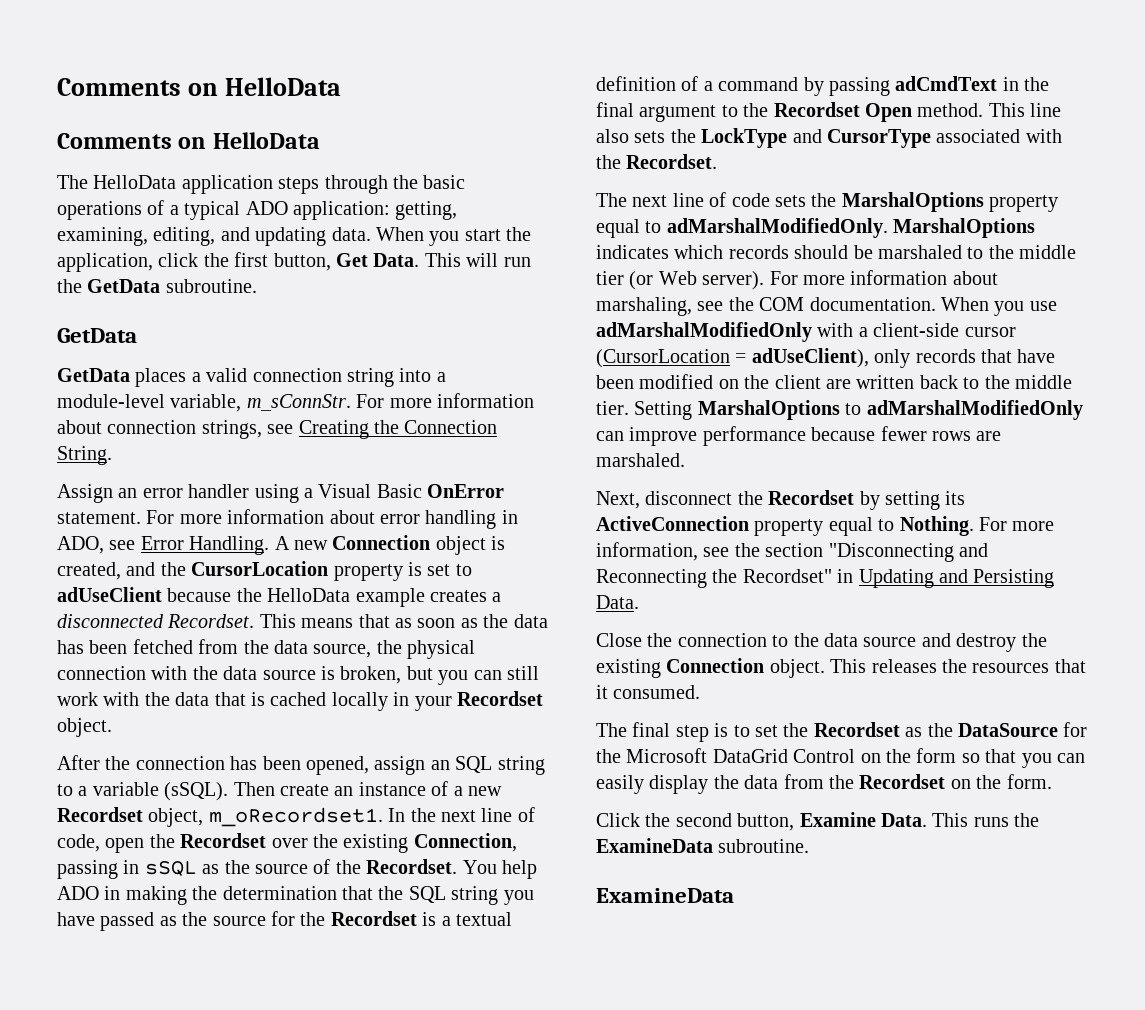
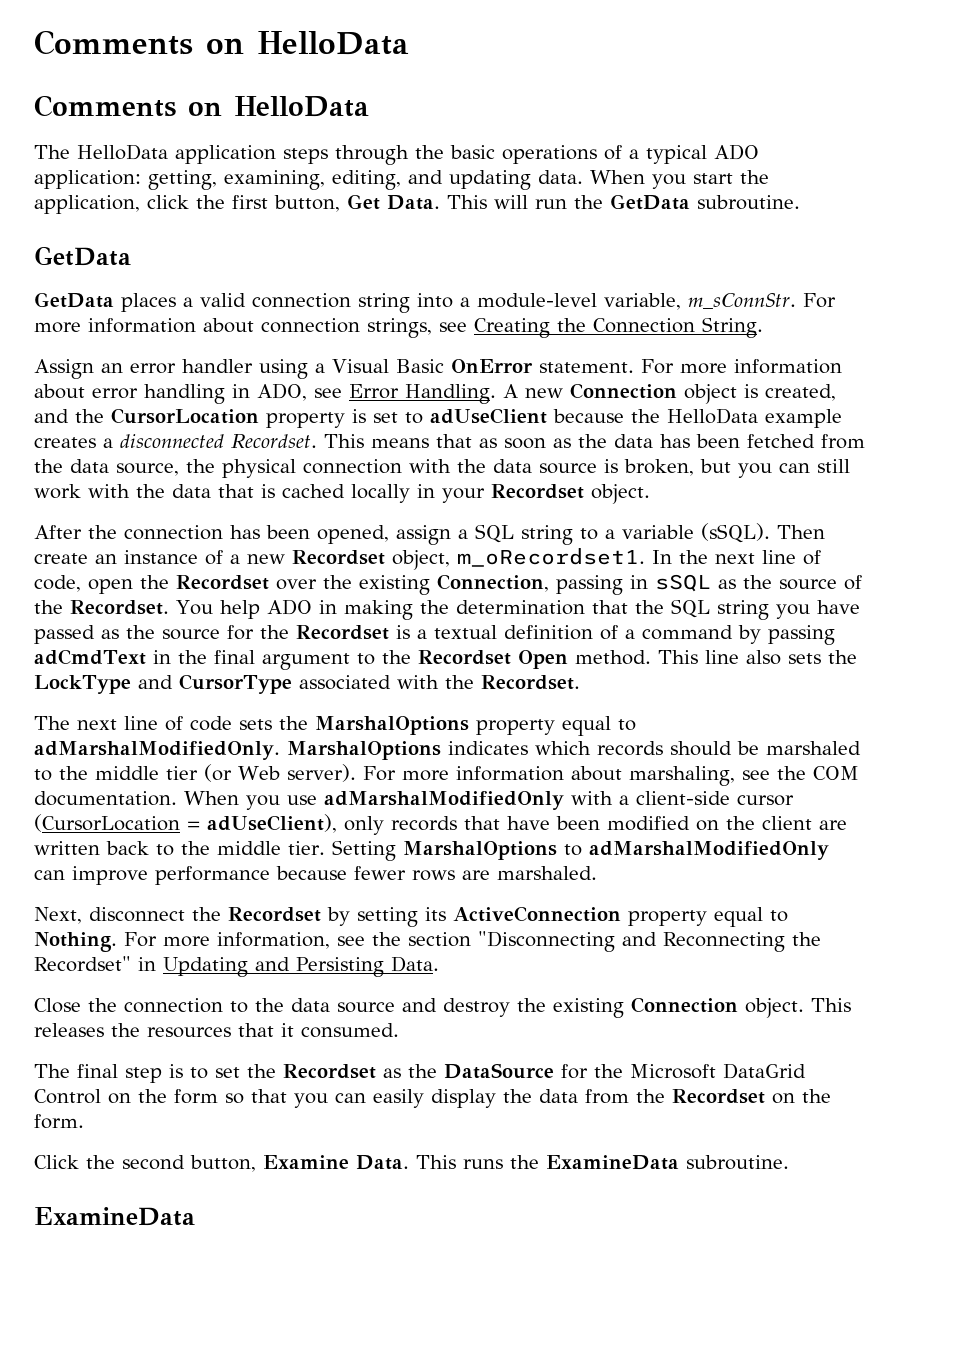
- After the connection has been opened, assign an SQL string to a variable (sSQL).
+ After the connection has been opened, assign a SQL string to a variable (sSQL).

